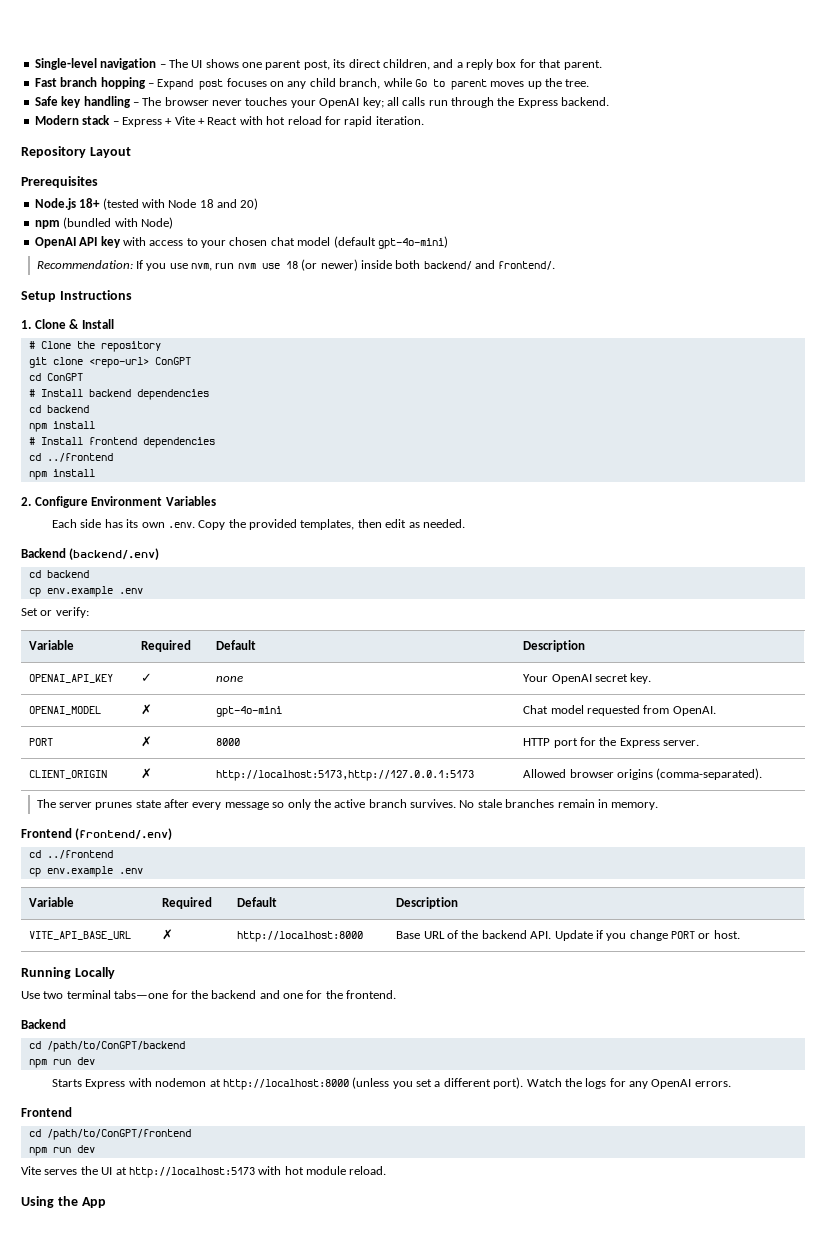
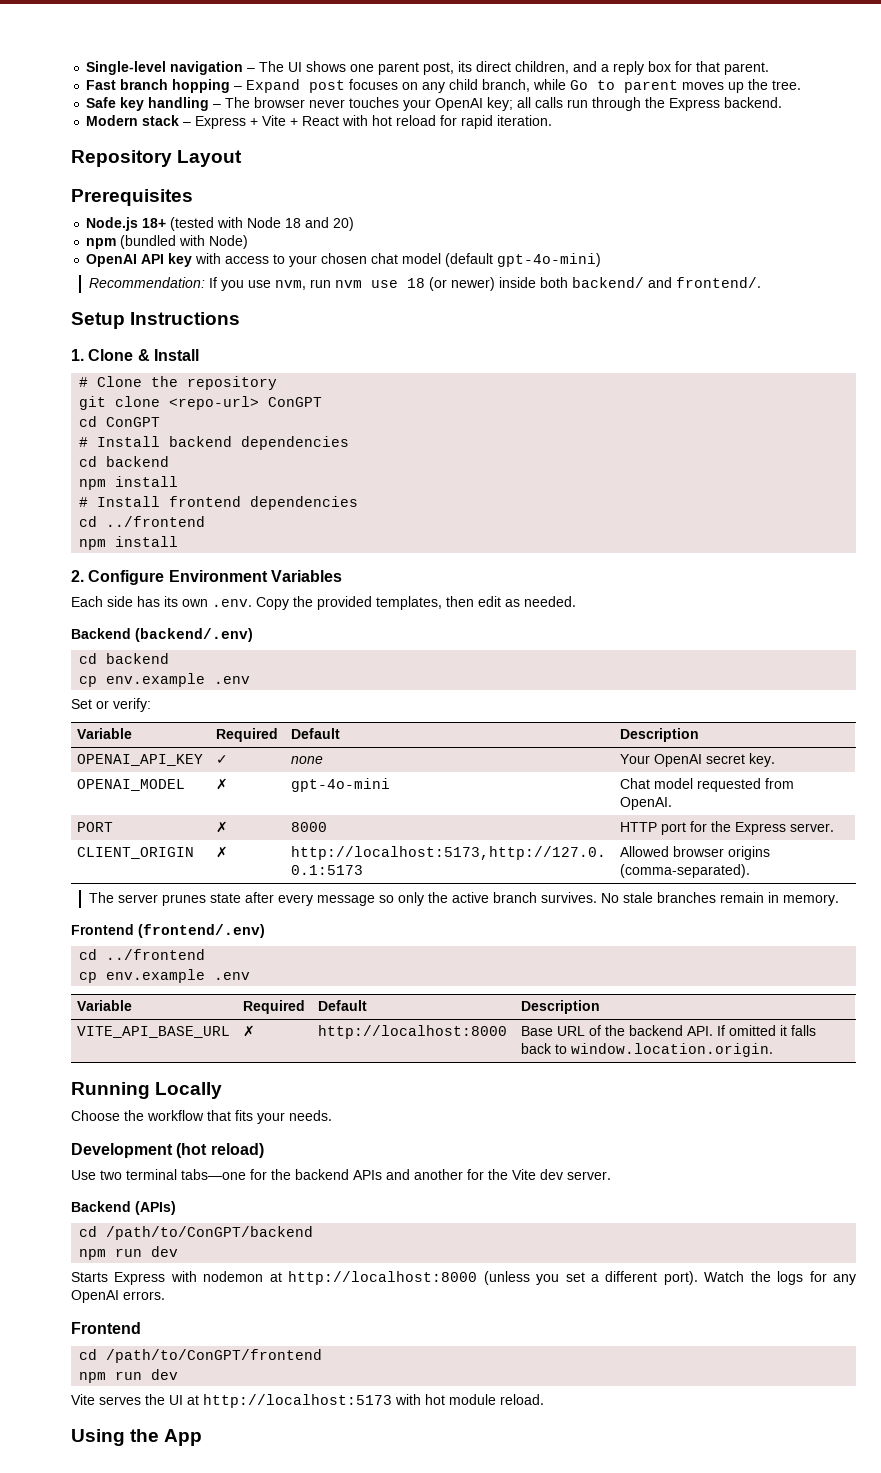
- VITE_API_BASE_URL | ✗ | http://localhost:8000 | Base URL of the backend API. Update if you change PORT or host.
+ VITE_API_BASE_URL | ✗ | http://localhost:8000 | Base URL of the backend API. If omitted it falls back to window.location.origin.
  Running Locally
+ Choose the workflow that fits your needs.
+ Development (hot reload)
- Use two terminal tabs—one for the backend and one for the frontend.
- Backend
+ Use two terminal tabs—one for the backend APIs and another for the Vite dev server.
+ Backend (APIs)

